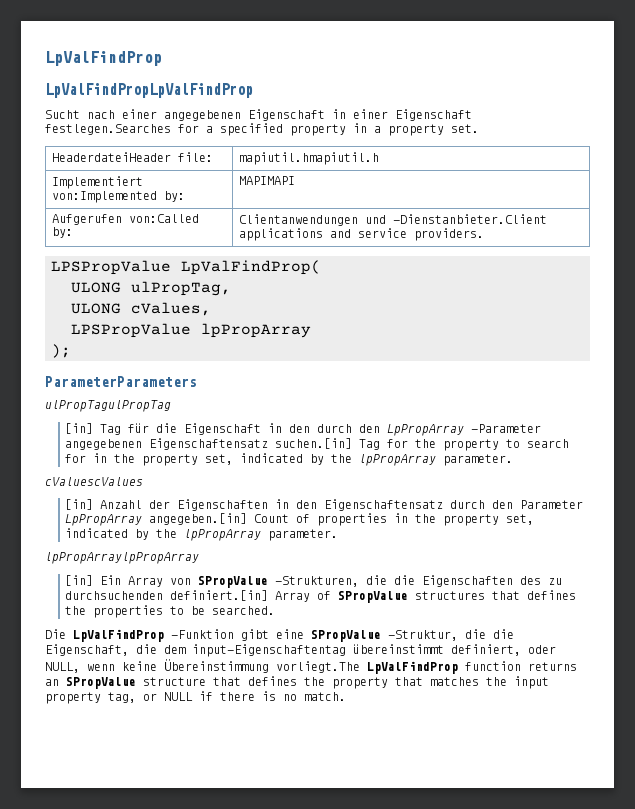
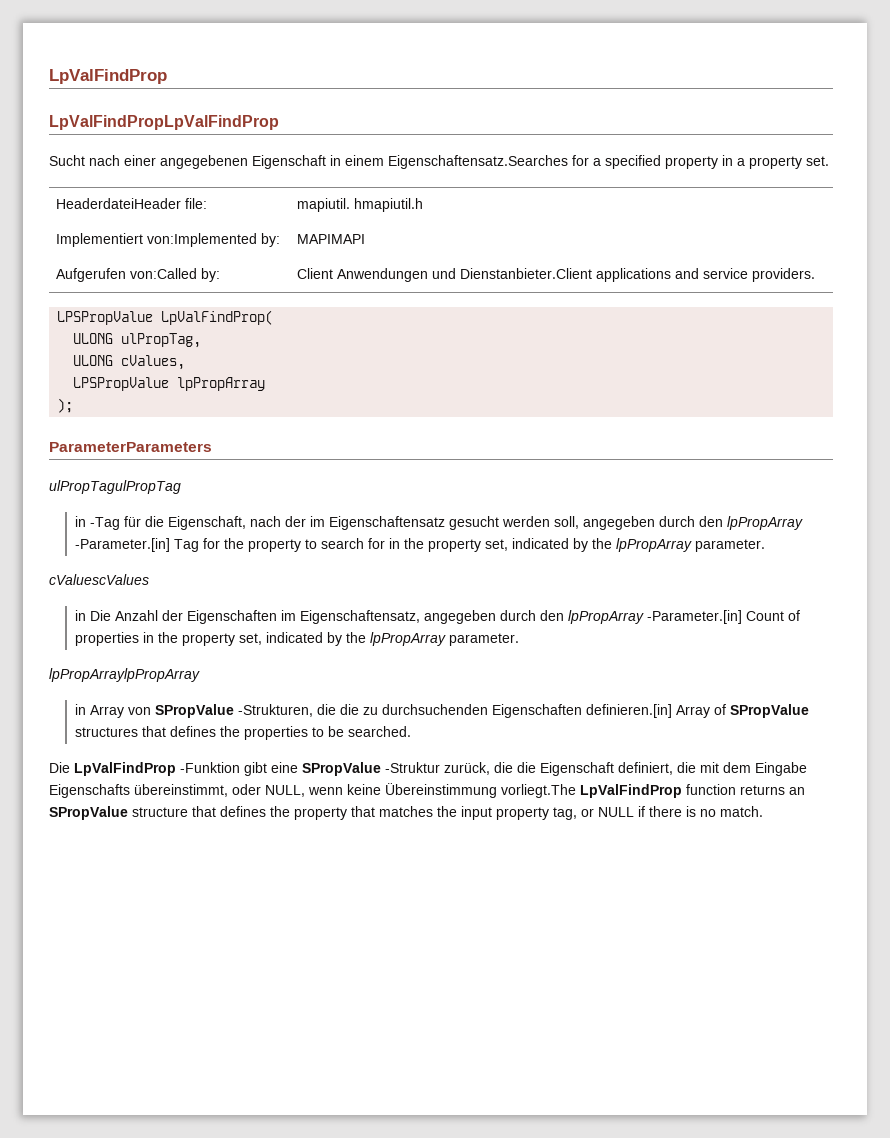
- Sucht nach einer angegebenen Eigenschaft in einer Eigenschaft festlegen.Searches for a specified property in a property set.
+ Sucht nach einer angegebenen Eigenschaft in einem Eigenschaftensatz.Searches for a specified property in a property set.
- HeaderdateiHeader file: | mapiutil.hmapiutil.h
+ HeaderdateiHeader file: | mapiutil. hmapiutil.h
- Aufgerufen von:Called by: | Clientanwendungen und -Dienstanbieter.Client applications and service providers.
+ Aufgerufen von:Called by: | Client Anwendungen und Dienstanbieter.Client applications and service providers.
- [in] Tag für die Eigenschaft in den durch den LpPropArray -Parameter angegebenen Eigenschaftensatz suchen.[in] Tag for the property to search for in the property set, indicated by the lpPropArray parameter.
+ in -Tag für die Eigenschaft, nach der im Eigenschaftensatz gesucht werden soll, angegeben durch den lpPropArray -Parameter.[in] Tag for the property to search for in the property set, indicated by the lpPropArray parameter.
- [in] Anzahl der Eigenschaften in den Eigenschaftensatz durch den Parameter LpPropArray angegeben.[in] Count of properties in the property set, indicated by the lpPropArray parameter.
+ in Die Anzahl der Eigenschaften im Eigenschaftensatz, angegeben durch den lpPropArray -Parameter.[in] Count of properties in the property set, indicated by the lpPropArray parameter.
- [in] Ein Array von SPropValue -Strukturen, die die Eigenschaften des zu durchsuchenden definiert.[in] Array of SPropValue structures that defines the properties to be searched.
+ in Array von SPropValue -Strukturen, die die zu durchsuchenden Eigenschaften definieren.[in] Array of SPropValue structures that defines the properties to be searched.
- Die LpValFindProp -Funktion gibt eine SPropValue -Struktur, die die Eigenschaft, die dem input-Eigenschaftentag übereinstimmt definiert, oder NULL, wenn keine Übereinstimmung vorliegt.The LpValFindProp function returns an SPropValue structure that defines the property that matches the input property tag, or NULL if there is no match.
+ Die LpValFindProp -Funktion gibt eine SPropValue -Struktur zurück, die die Eigenschaft definiert, die mit dem Eingabe Eigenschafts übereinstimmt, oder NULL, wenn keine Übereinstimmung vorliegt.The LpValFindProp function returns an SPropValue structure that defines the property that matches the input property tag, or NULL if there is no match.

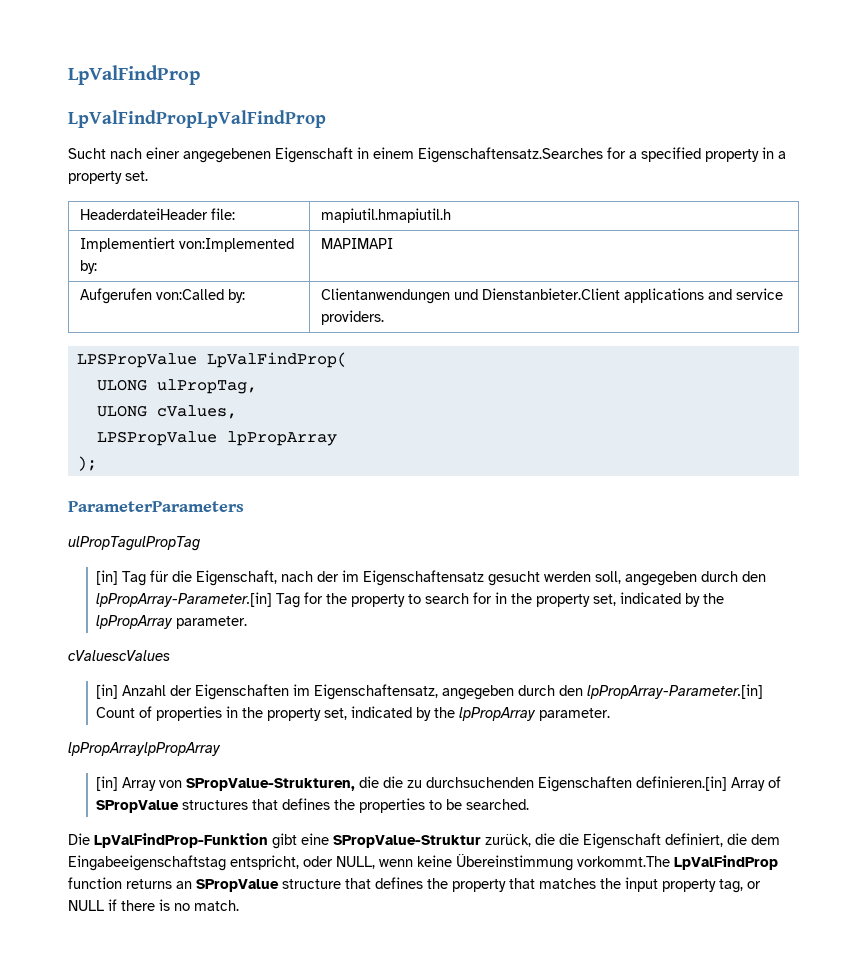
- HeaderdateiHeader file: | mapiutil. hmapiutil.h
+ HeaderdateiHeader file: | mapiutil.hmapiutil.h
- Aufgerufen von:Called by: | Client Anwendungen und Dienstanbieter.Client applications and service providers.
+ Aufgerufen von:Called by: | Clientanwendungen und Dienstanbieter.Client applications and service providers.
- in -Tag für die Eigenschaft, nach der im Eigenschaftensatz gesucht werden soll, angegeben durch den lpPropArray -Parameter.[in] Tag for the property to search for in the property set, indicated by the lpPropArray parameter.
+ [in] Tag für die Eigenschaft, nach der im Eigenschaftensatz gesucht werden soll, angegeben durch den lpPropArray-Parameter.[in] Tag for the property to search for in the property set, indicated by the lpPropArray parameter.
- in Die Anzahl der Eigenschaften im Eigenschaftensatz, angegeben durch den lpPropArray -Parameter.[in] Count of properties in the property set, indicated by the lpPropArray parameter.
+ [in] Anzahl der Eigenschaften im Eigenschaftensatz, angegeben durch den lpPropArray-Parameter.[in] Count of properties in the property set, indicated by the lpPropArray parameter.
- in Array von SPropValue -Strukturen, die die zu durchsuchenden Eigenschaften definieren.[in] Array of SPropValue structures that defines the properties to be searched.
+ [in] Array von SPropValue-Strukturen, die die zu durchsuchenden Eigenschaften definieren.[in] Array of SPropValue structures that defines the properties to be searched.
- Die LpValFindProp -Funktion gibt eine SPropValue -Struktur zurück, die die Eigenschaft definiert, die mit dem Eingabe Eigenschafts übereinstimmt, oder NULL, wenn keine Übereinstimmung vorliegt.The LpValFindProp function returns an SPropValue structure that defines the property that matches the input property tag, or NULL if there is no match.
+ Die LpValFindProp-Funktion gibt eine SPropValue-Struktur zurück, die die Eigenschaft definiert, die dem Eingabeeigenschaftstag entspricht, oder NULL, wenn keine Übereinstimmung vorkommt.The LpValFindProp function returns an SPropValue structure that defines the property that matches the input property tag, or NULL if there is no match.

